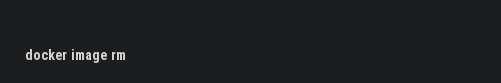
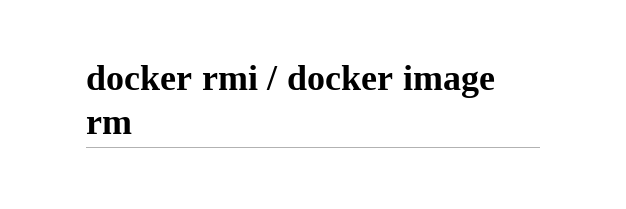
- docker image rm
+ docker rmi / docker image rm

